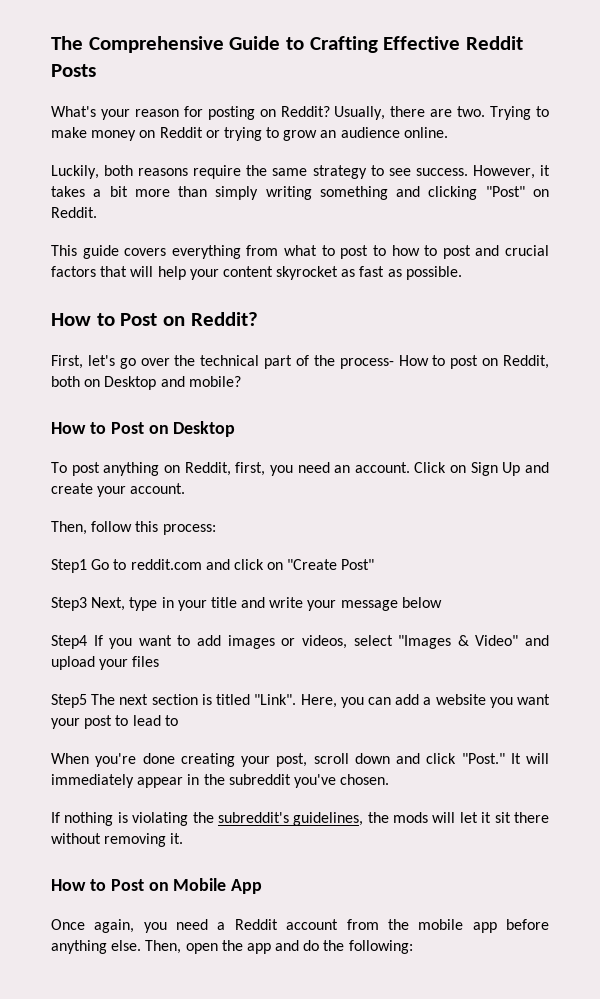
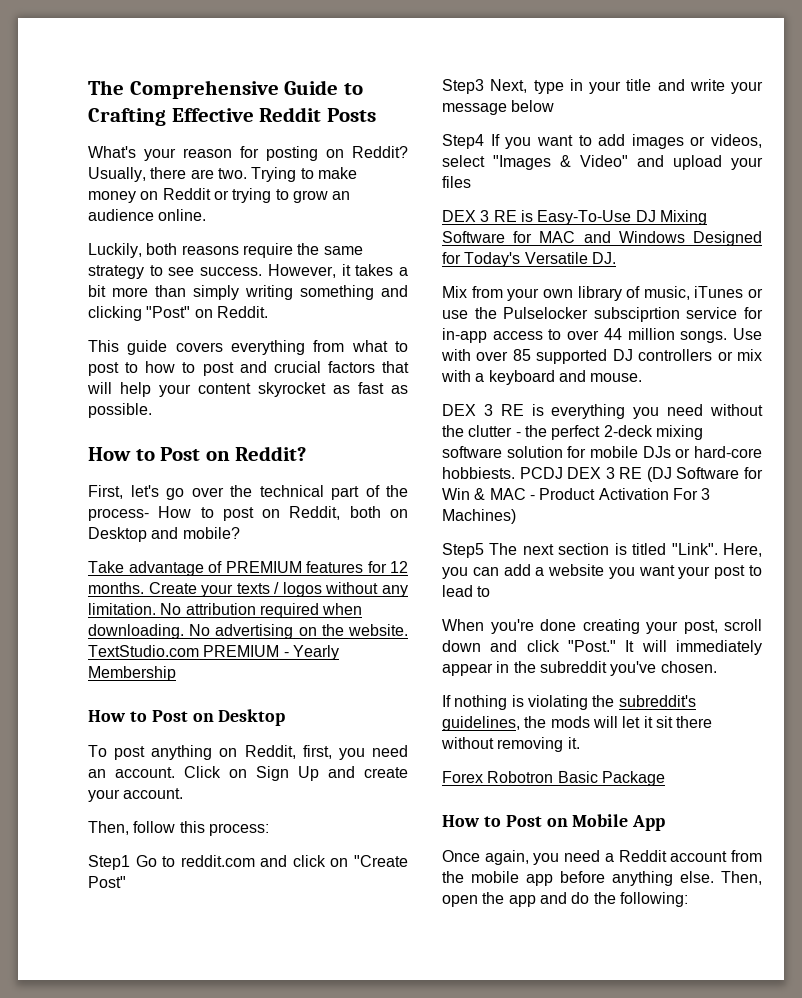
+ Take advantage of PREMIUM features for 12 months. Create your texts / logos without any limitation. No attribution required when downloading. No advertising on the website. TextStudio.com PREMIUM - Yearly Membership
+ DEX 3 RE is Easy-To-Use DJ Mixing Software for MAC and Windows Designed for Today's Versatile DJ.
+ Mix from your own library of music, iTunes or use the Pulselocker subsciprtion service for in-app access to over 44 million songs. Use with over 85 supported DJ controllers or mix with a keyboard and mouse.
+ DEX 3 RE is everything you need without the clutter - the perfect 2-deck mixing software solution for mobile DJs or hard-core hobbiests. PCDJ DEX 3 RE (DJ Software for Win & MAC - Product Activation For 3 Machines)
+ Forex Robotron Basic Package

